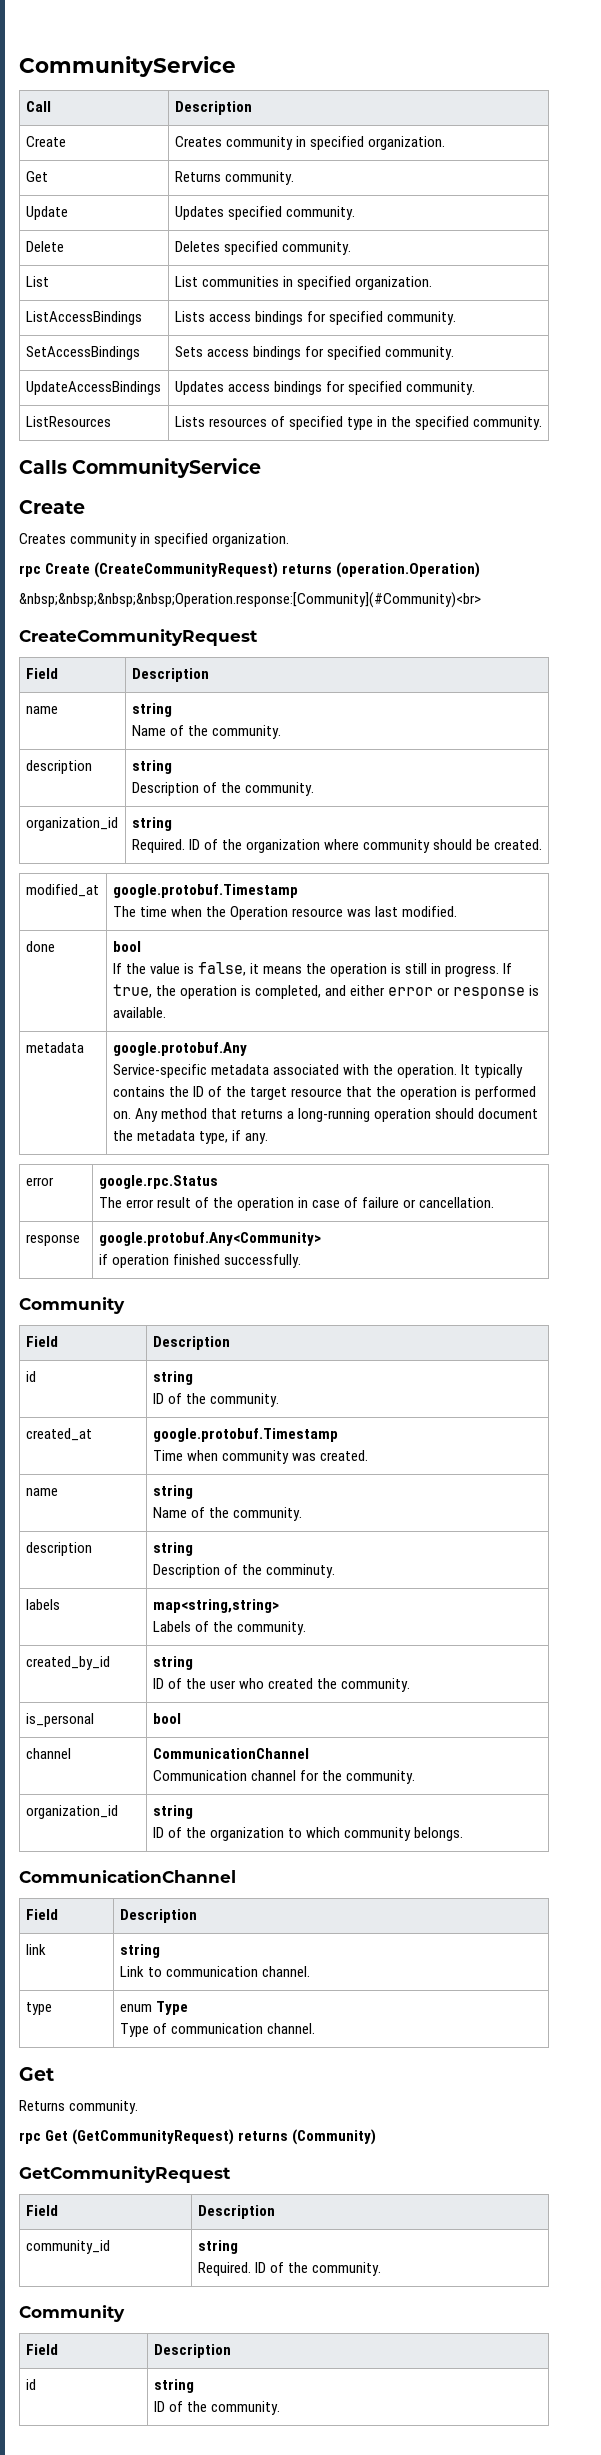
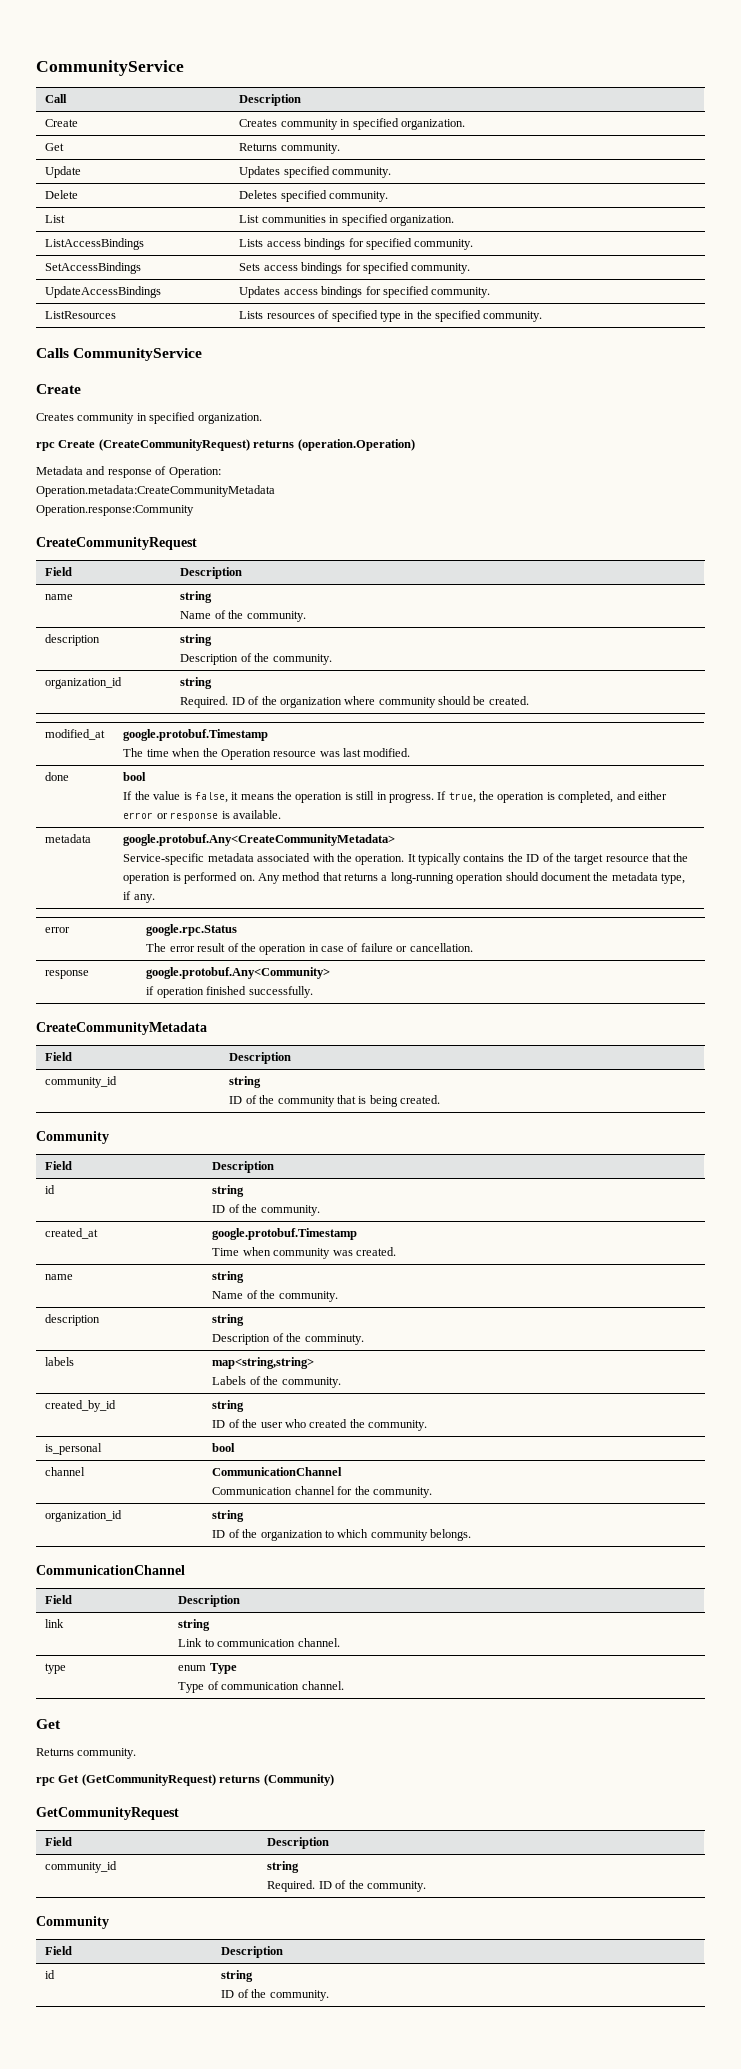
- &nbsp;&nbsp;&nbsp;&nbsp;Operation.response:[Community](#Community)<br>
+ Metadata and response of Operation:
+ Operation.metadata:CreateCommunityMetadata
+ Operation.response:Community
- metadata | google.protobuf.Any
+ metadata | google.protobuf.Any<CreateCommunityMetadata>
+ CreateCommunityMetadata
+ Field | Description
+ community_id | string
+ ID of the community that is being created.

